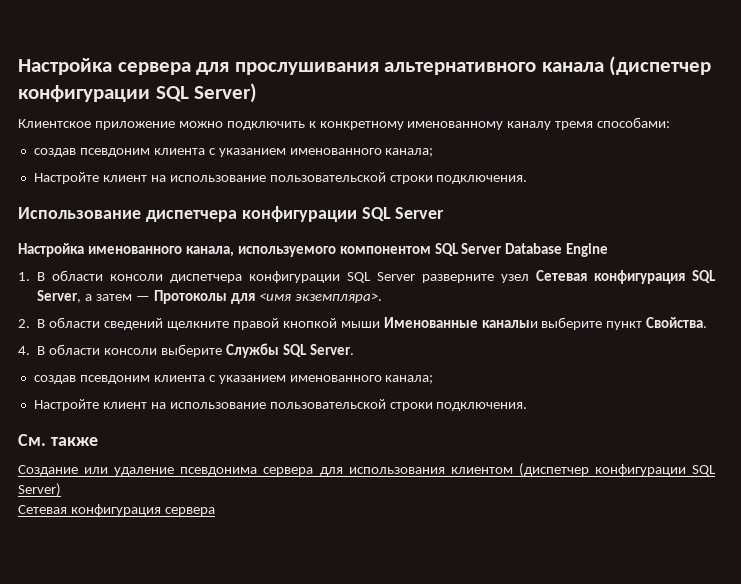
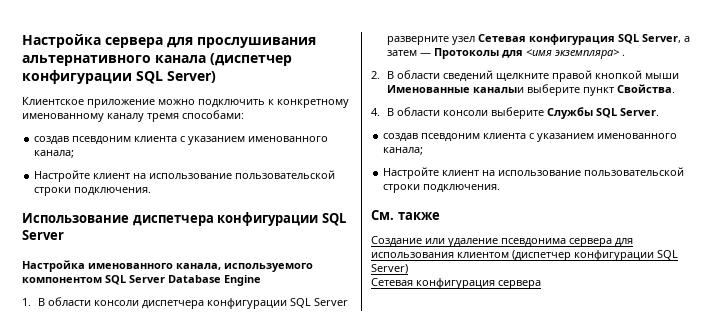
- 1. В области консоли диспетчера конфигурации SQL Server разверните узел Сетевая конфигурация SQL Server, а затем — Протоколы для <имя экземпляра>.
+ 1. В области консоли диспетчера конфигурации SQL Server разверните узел Сетевая конфигурация SQL Server, а затем — Протоколы для <имя экземпляра> .

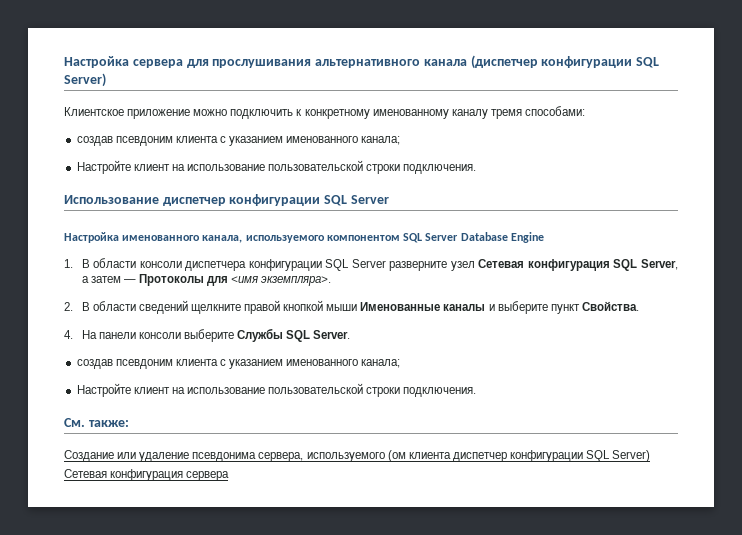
- Использование диспетчера конфигурации SQL Server
+ Использование диспетчер конфигурации SQL Server
- 1. В области консоли диспетчера конфигурации SQL Server разверните узел Сетевая конфигурация SQL Server, а затем — Протоколы для <имя экземпляра> .
+ 1. В области консоли диспетчера конфигурации SQL Server разверните узел Сетевая конфигурация SQL Server, а затем — Протоколы для <имя экземпляра>.
- 2. В области сведений щелкните правой кнопкой мыши Именованные каналыи выберите пункт Свойства.
+ 2. В области сведений щелкните правой кнопкой мыши Именованные каналы и выберите пункт Свойства.
- 4. В области консоли выберите Службы SQL Server.
+ 4. На панели консоли выберите Службы SQL Server.
- См. также
+ См. также:
- Создание или удаление псевдонима сервера для использования клиентом (диспетчер конфигурации SQL Server)
+ Создание или удаление псевдонима сервера, используемого (ом клиента диспетчер конфигурации SQL Server)

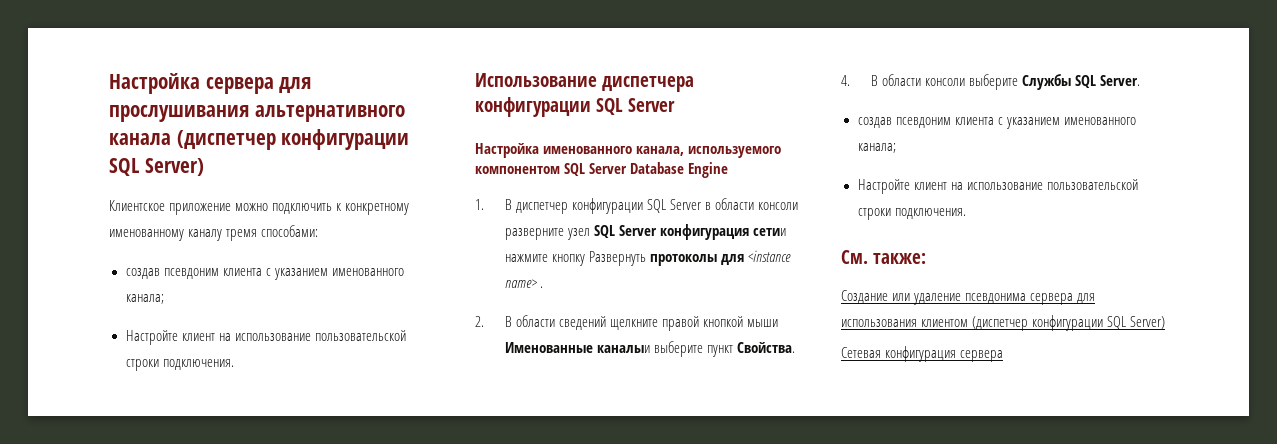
- Использование диспетчер конфигурации SQL Server
+ Использование диспетчера конфигурации SQL Server
- 1. В области консоли диспетчера конфигурации SQL Server разверните узел Сетевая конфигурация SQL Server, а затем — Протоколы для <имя экземпляра>.
+ 1. В диспетчер конфигурации SQL Server в области консоли разверните узел SQL Server конфигурация сетии нажмите кнопку Развернуть протоколы для <instance name> .
- 2. В области сведений щелкните правой кнопкой мыши Именованные каналы и выберите пункт Свойства.
+ 2. В области сведений щелкните правой кнопкой мыши Именованные каналыи выберите пункт Свойства.
- 4. На панели консоли выберите Службы SQL Server.
+ 4. В области консоли выберите Службы SQL Server.
- Создание или удаление псевдонима сервера, используемого (ом клиента диспетчер конфигурации SQL Server)
+ Создание или удаление псевдонима сервера для использования клиентом (диспетчер конфигурации SQL Server)

